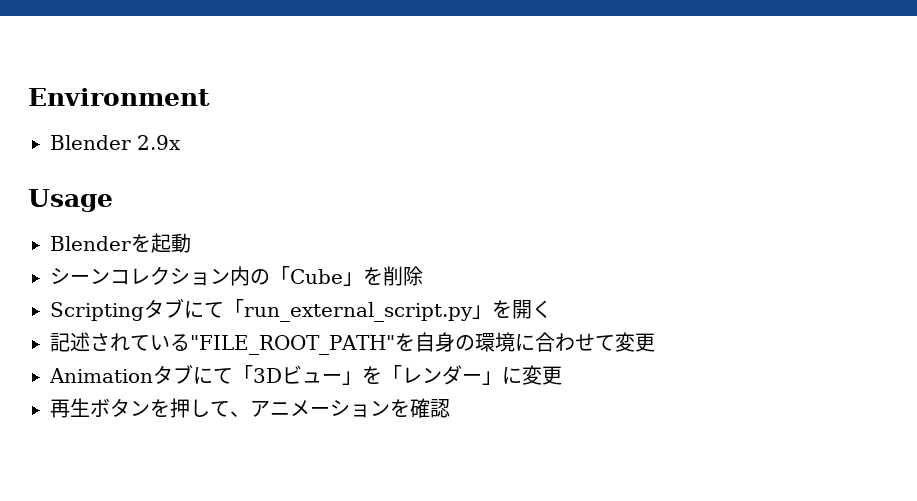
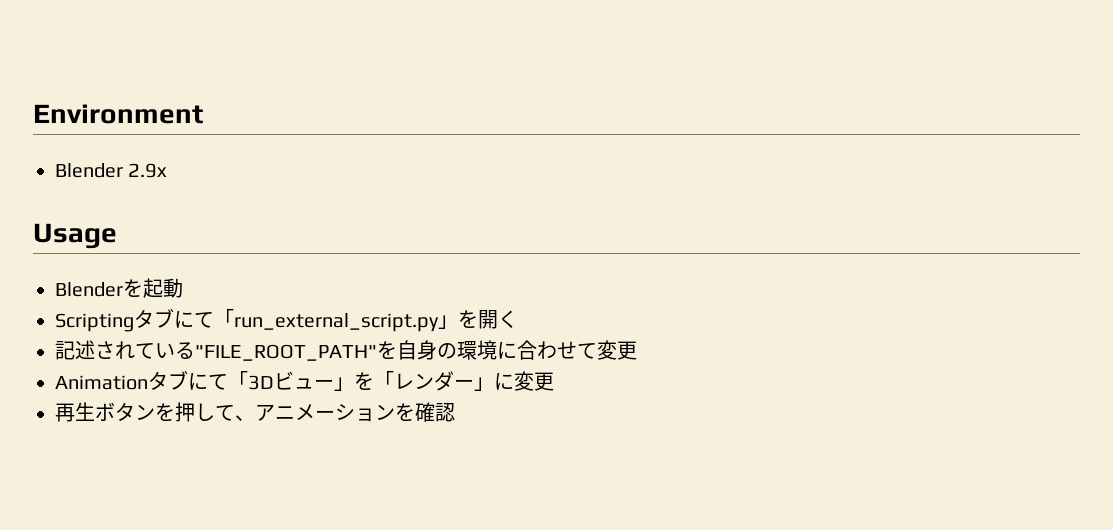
- シーンコレクション内の「Cube」を削除

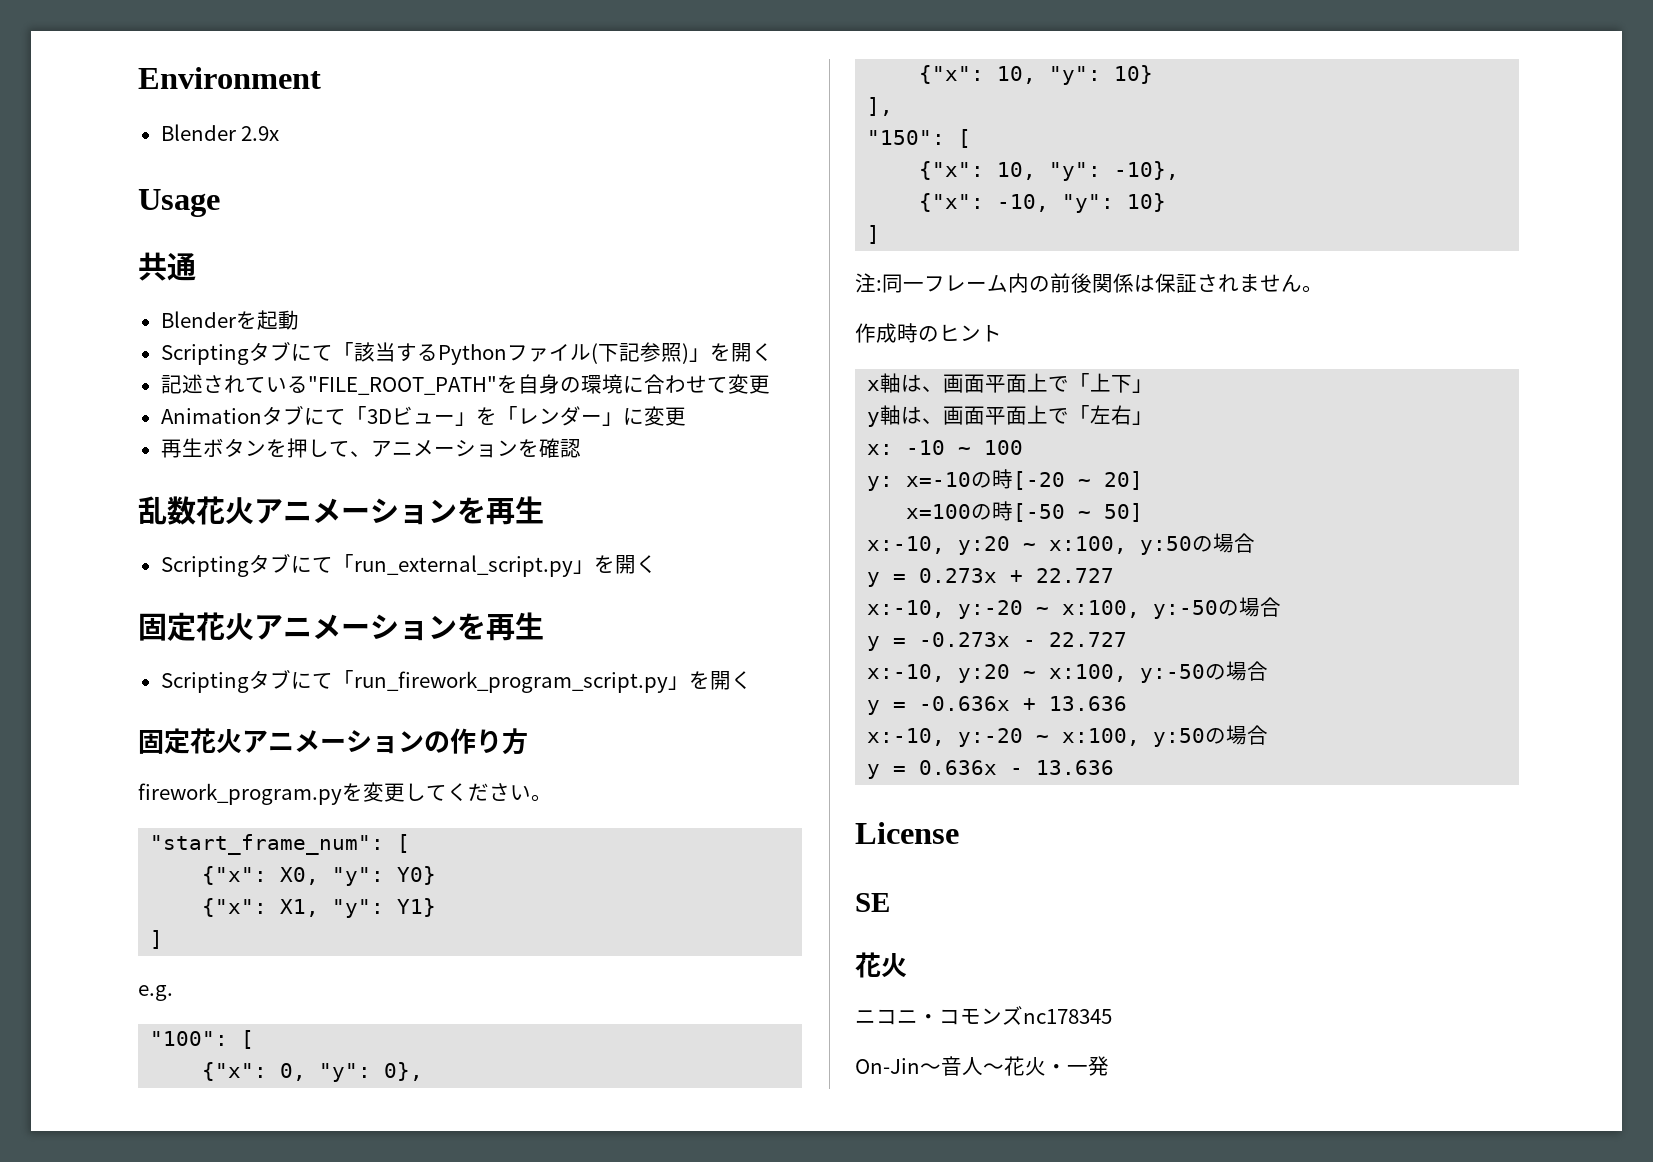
+ 共通
- Scriptingタブにて「run_external_script.py」を開く
+ Scriptingタブにて「該当するPythonファイル(下記参照)」を開く
+ 乱数花火アニメーションを再生
+ Scriptingタブにて「run_external_script.py」を開く
+ 固定花火アニメーションを再生
+ Scriptingタブにて「run_firework_program_script.py」を開く
+ 固定花火アニメーションの作り方
+ firework_program.pyを変更してください。
+ "start_frame_num": [
+ {"x": X0, "y": Y0}
+ {"x": X1, "y": Y1}
+ ]
+ e.g.
+ "100": [
+ {"x": 0, "y": 0},
+ {"x": 10, "y": 10}
+ ],
+ "150": [
+ {"x": 10, "y": -10},
+ {"x": -10, "y": 10}
+ ]
+ 注:同一フレーム内の前後関係は保証されません。
+ 作成時のヒント
+ x軸は、画面平面上で「上下」
+ y軸は、画面平面上で「左右」
+ x: -10 ~ 100
+ y: x=-10の時[-20 ~ 20]
+ x=100の時[-50 ~ 50]
+ x:-10, y:20 ~ x:100, y:50の場合
+ y = 0.273x + 22.727
+ x:-10, y:-20 ~ x:100, y:-50の場合
+ y = -0.273x - 22.727
+ x:-10, y:20 ~ x:100, y:-50の場合
+ y = -0.636x + 13.636
+ x:-10, y:-20 ~ x:100, y:50の場合
+ y = 0.636x - 13.636
+ License
+ SE
+ 花火
+ ニコニ・コモンズnc178345
+ On-Jin～音人～花火・一発

